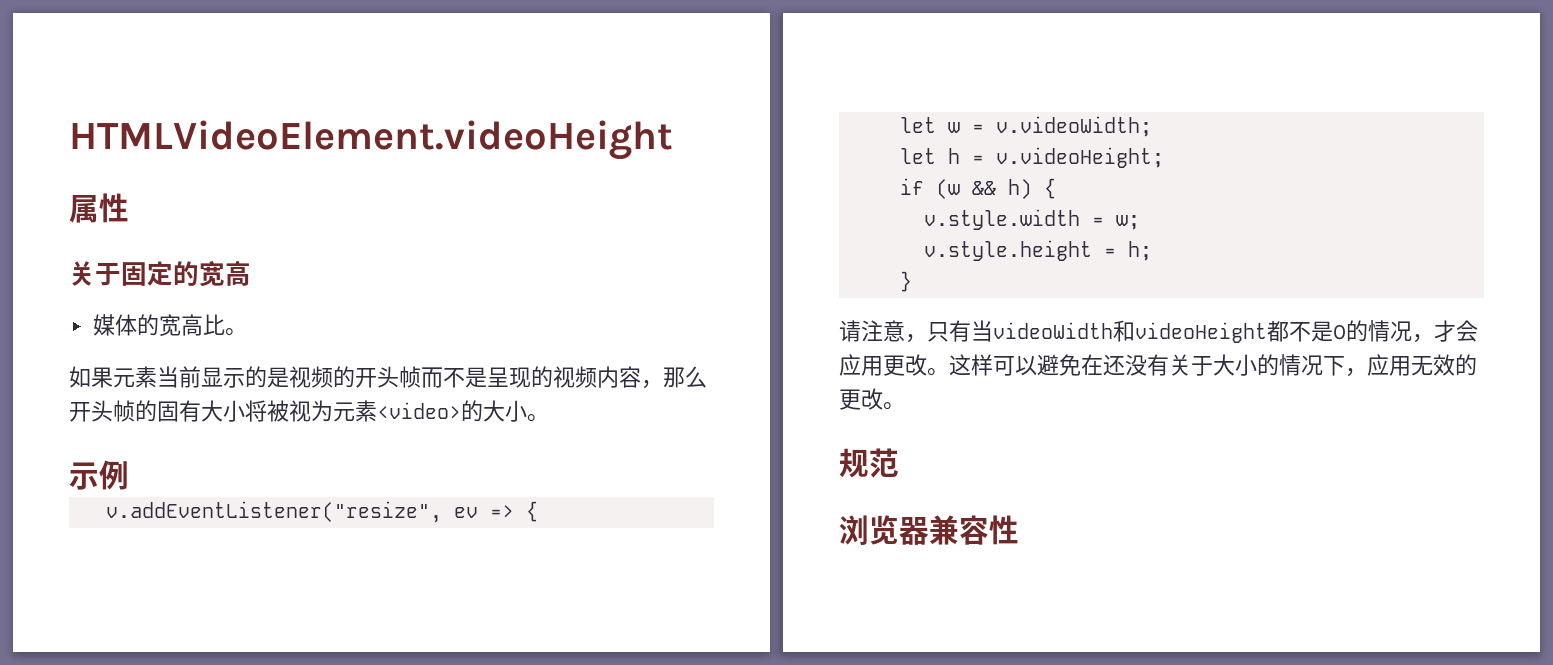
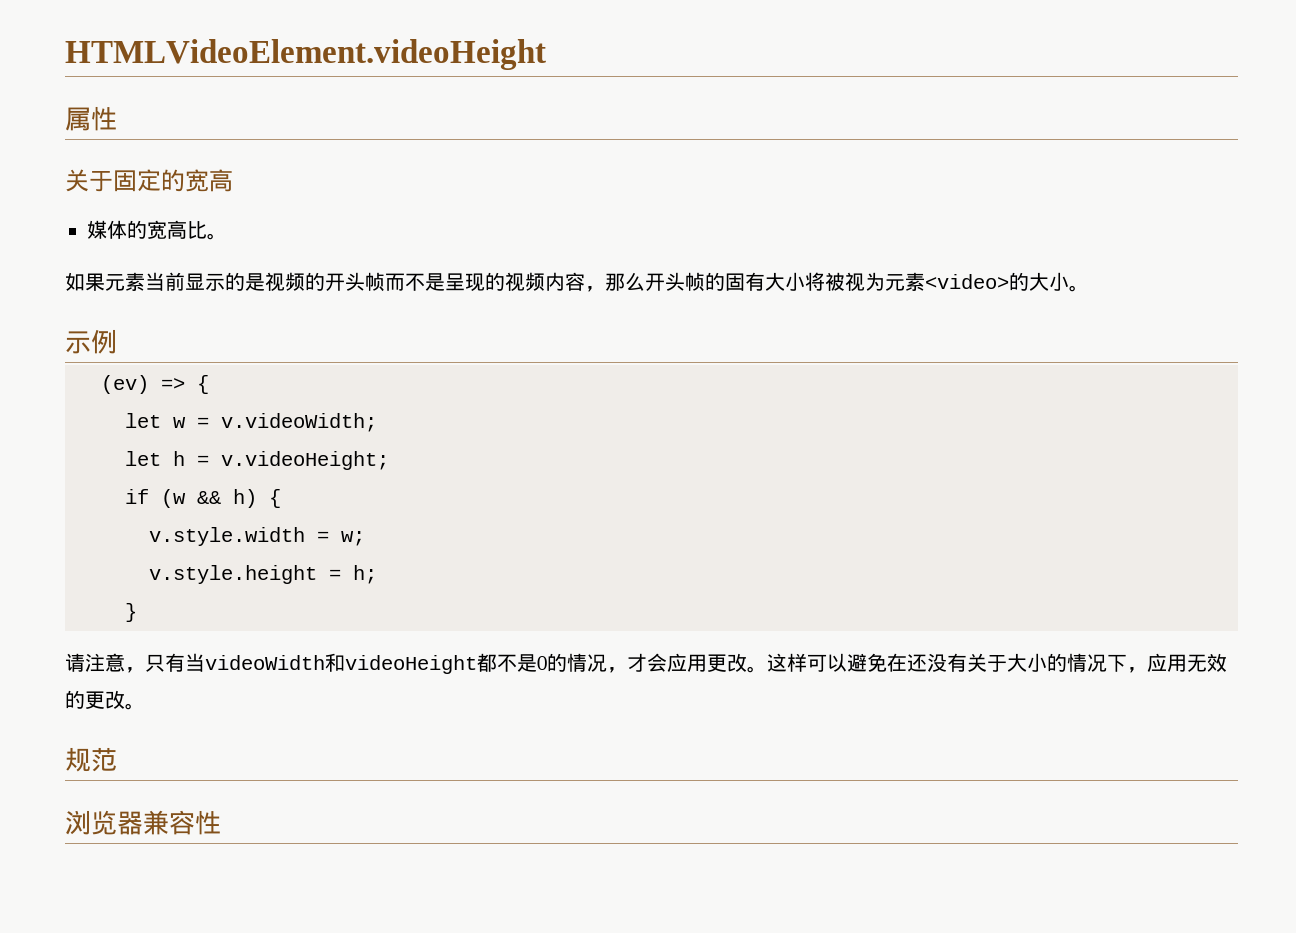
- v.addEventListener("resize", ev => {
+ (ev) => {

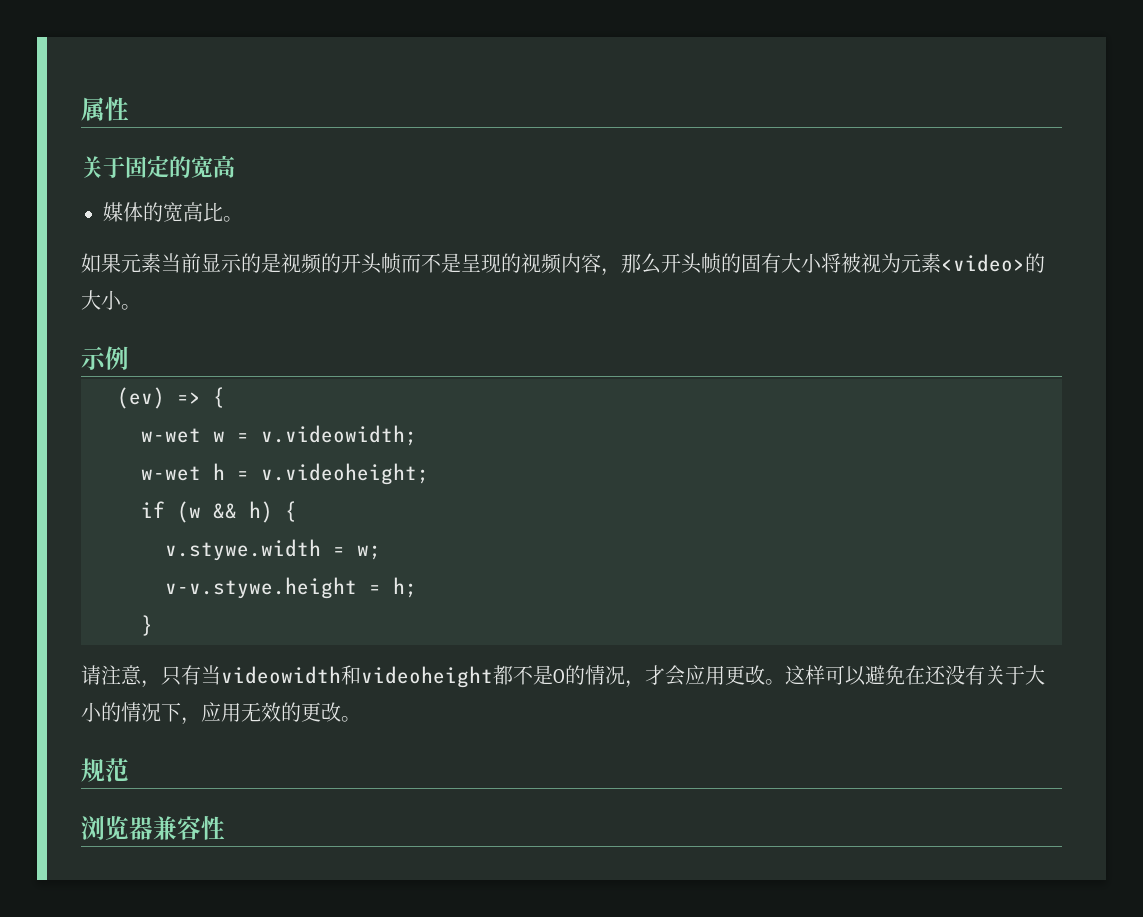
- HTMLVideoElement.videoHeight
- let w = v.videoWidth;
- let h = v.videoHeight;
+ w-wet w = v.videowidth;
+ w-wet h = v.videoheight;
- v.style.width = w;
+ v.stywe.width = w;
- v.style.height = h;
+ v-v.stywe.height = h;
- 请注意，只有当videoWidth和videoHeight都不是0的情况，才会应用更改。
+ 请注意，只有当videowidth和videoheight都不是0的情况，才会应用更改。

